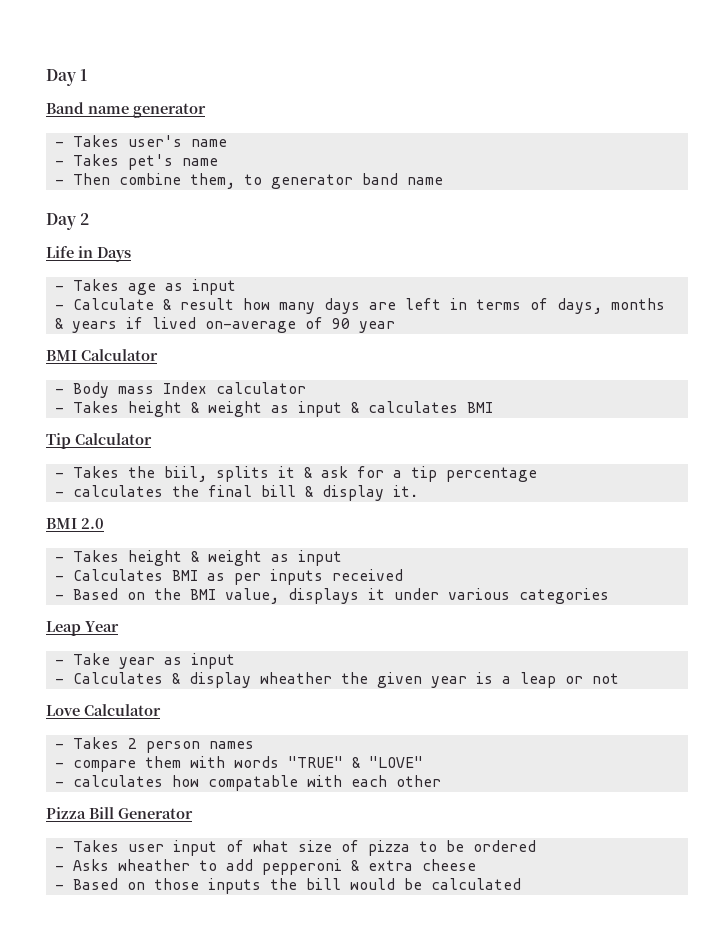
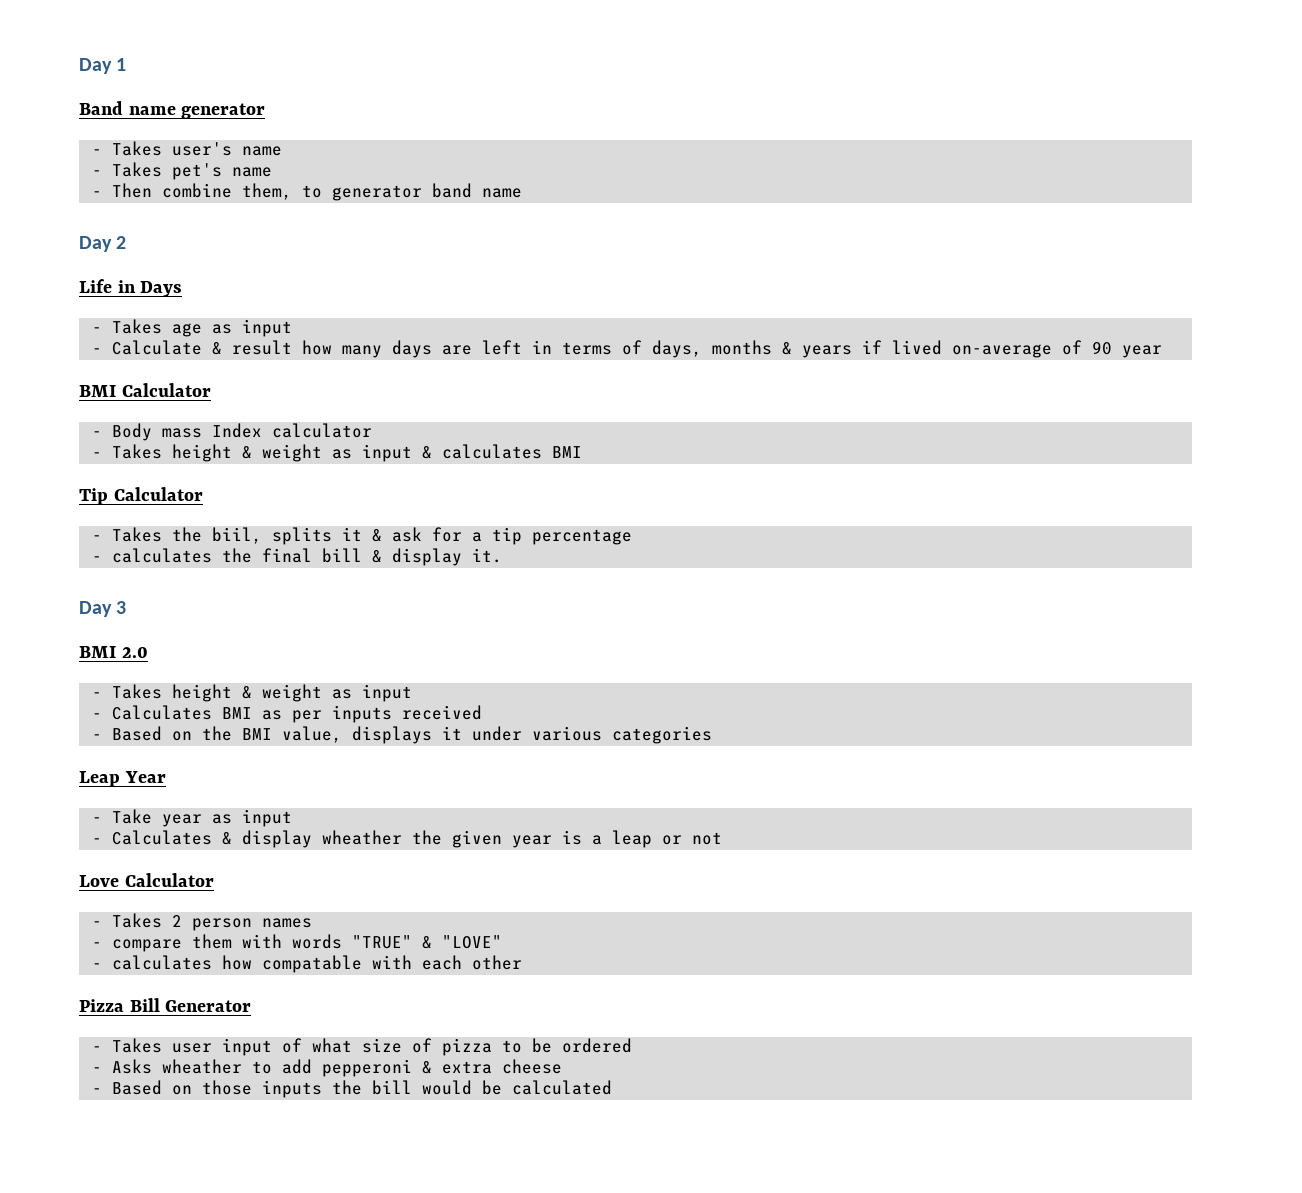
+ Day 3

